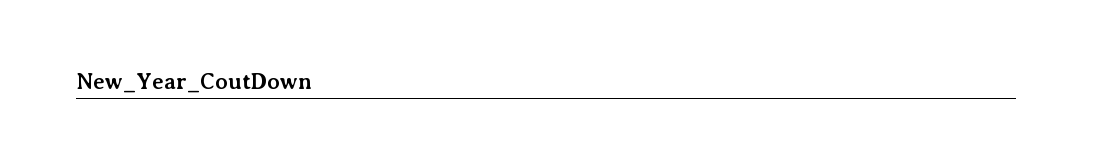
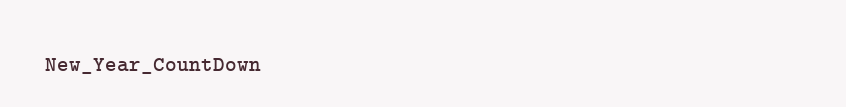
- New_Year_CoutDown
+ New_Year_CountDown

